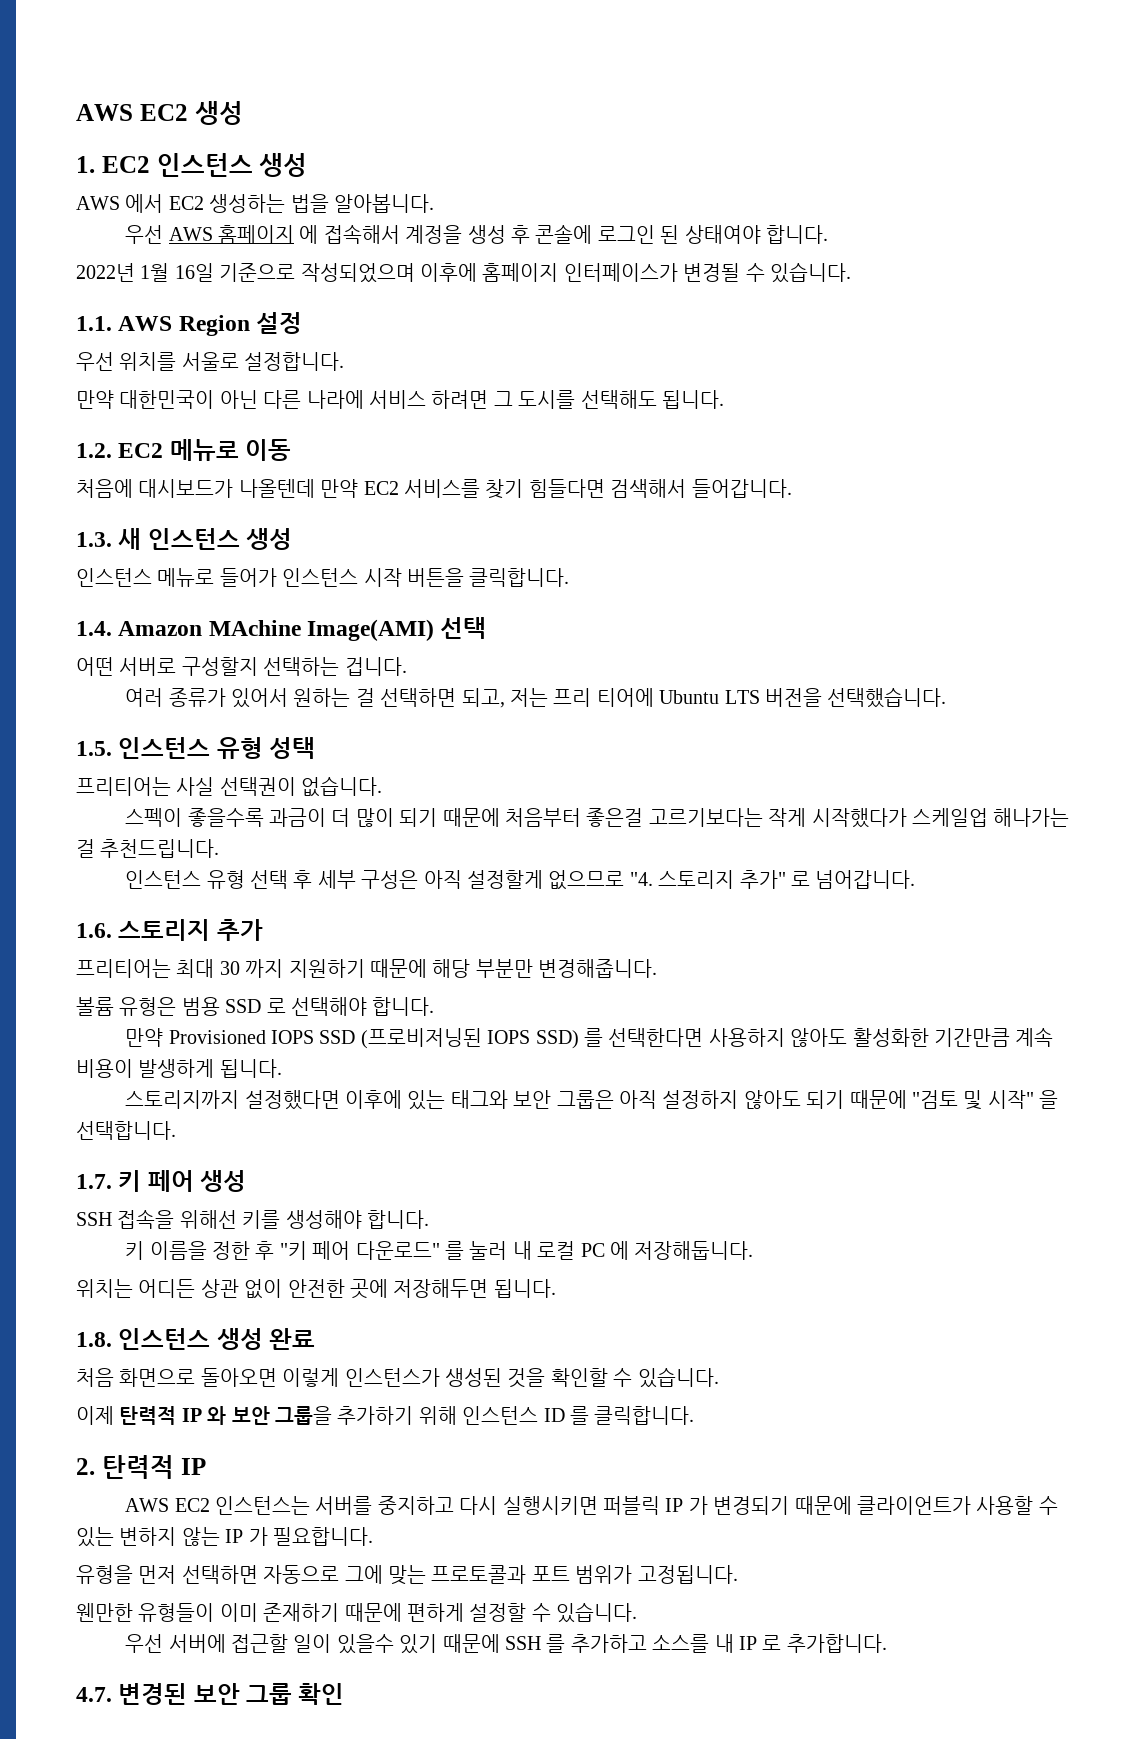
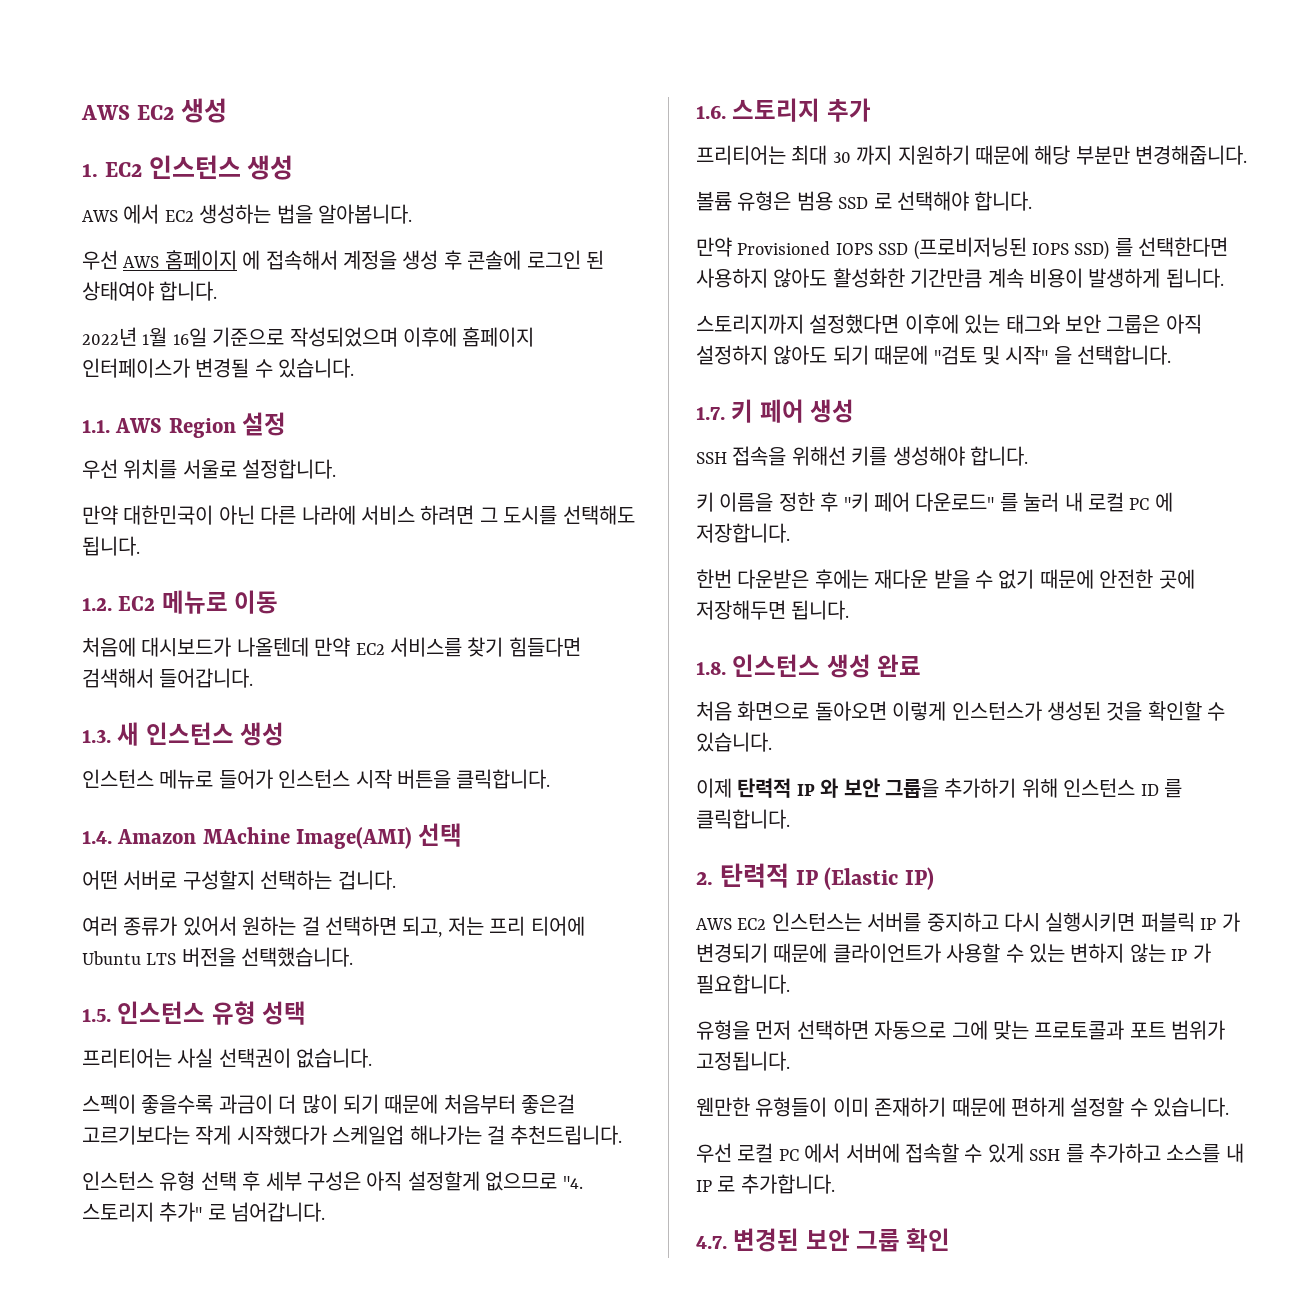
- 키 이름을 정한 후 "키 페어 다운로드" 를 눌러 내 로컬 PC 에 저장해둡니다.
- 위치는 어디든 상관 없이 안전한 곳에 저장해두면 됩니다.
+ 키 이름을 정한 후 "키 페어 다운로드" 를 눌러 내 로컬 PC 에 저장합니다.
+ 한번 다운받은 후에는 재다운 받을 수 없기 때문에 안전한 곳에 저장해두면 됩니다.
- 2. 탄력적 IP
+ 2. 탄력적 IP (Elastic IP)
- 우선 서버에 접근할 일이 있을수 있기 때문에 SSH 를 추가하고 소스를 내 IP 로 추가합니다.
+ 우선 로컬 PC 에서 서버에 접속할 수 있게 SSH 를 추가하고 소스를 내 IP 로 추가합니다.

